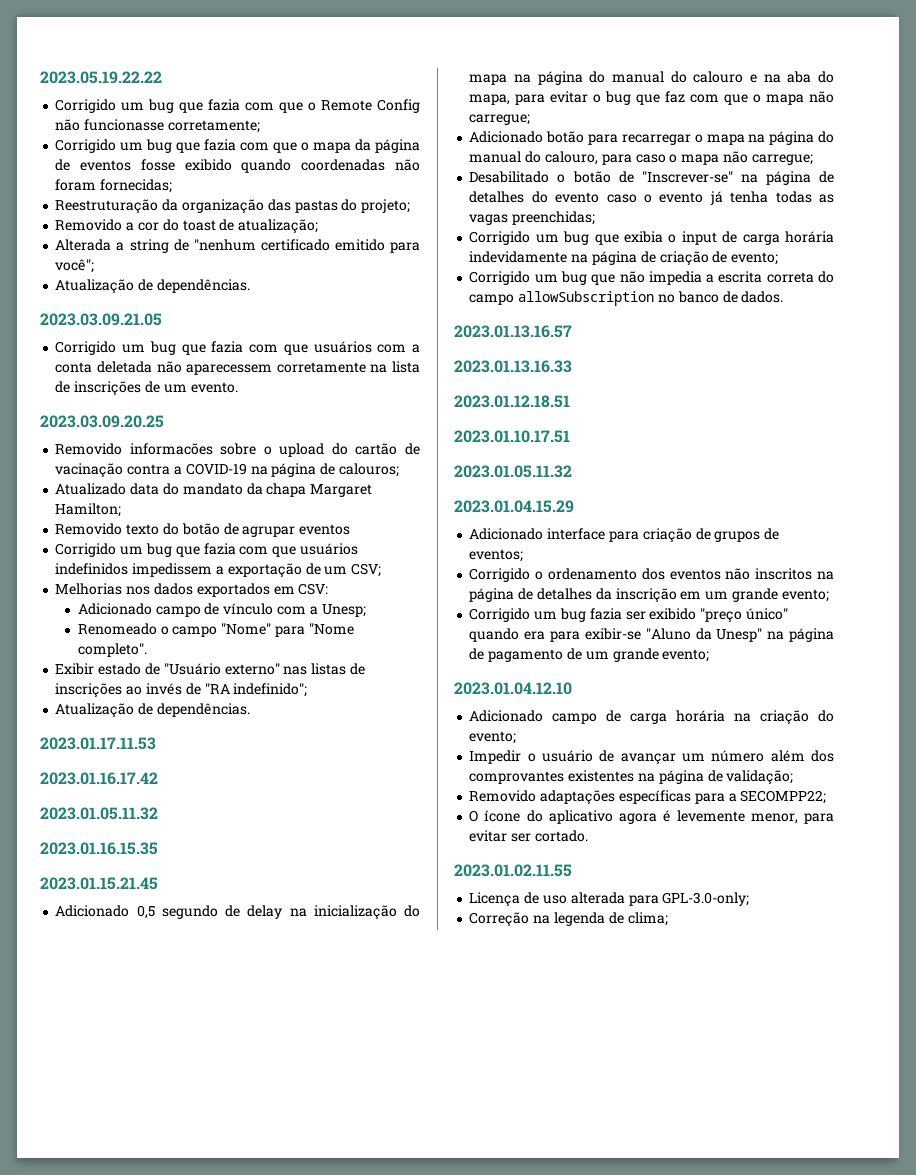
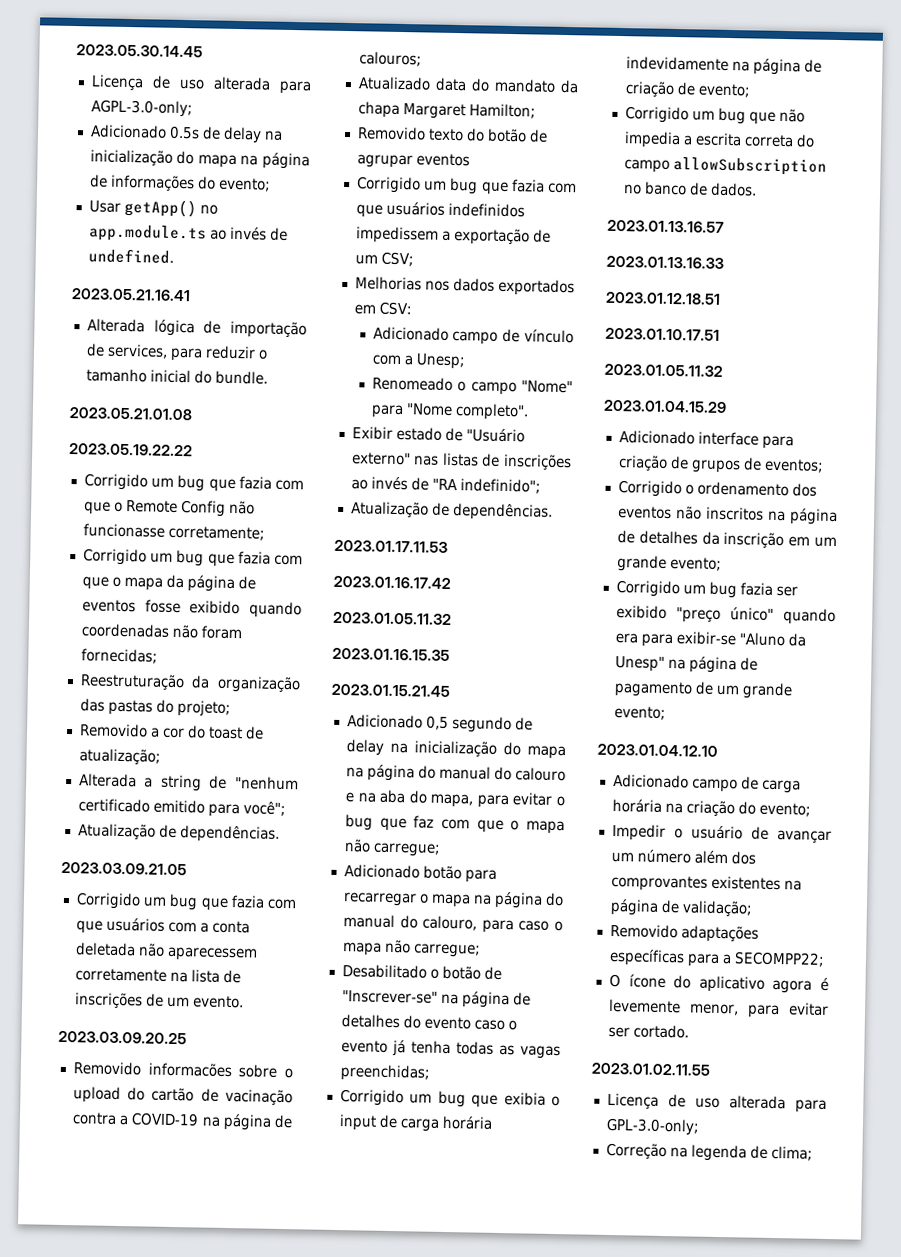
+ 2023.05.30.14.45
+ Licença de uso alterada para AGPL-3.0-only;
+ Adicionado 0.5s de delay na inicialização do mapa na página de informações do evento;
+ Usar getApp() no app.module.ts ao invés de undefined.
+ 2023.05.21.16.41
+ Alterada lógica de importação de services, para reduzir o tamanho inicial do bundle.
+ 2023.05.21.01.08

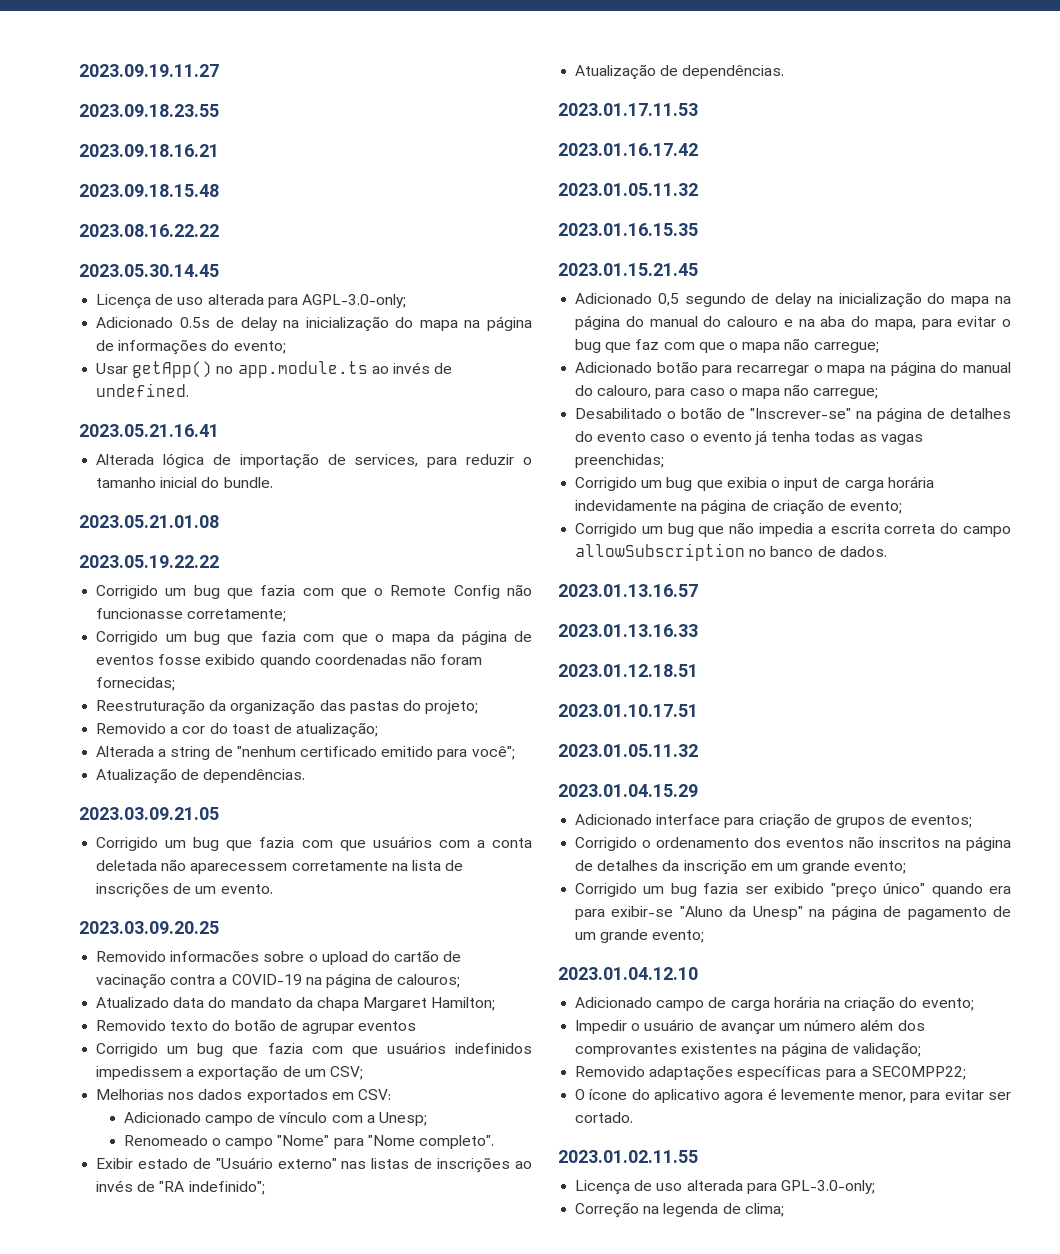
+ 2023.09.19.11.27
+ 2023.09.18.23.55
+ 2023.09.18.16.21
+ 2023.09.18.15.48
+ 2023.08.16.22.22

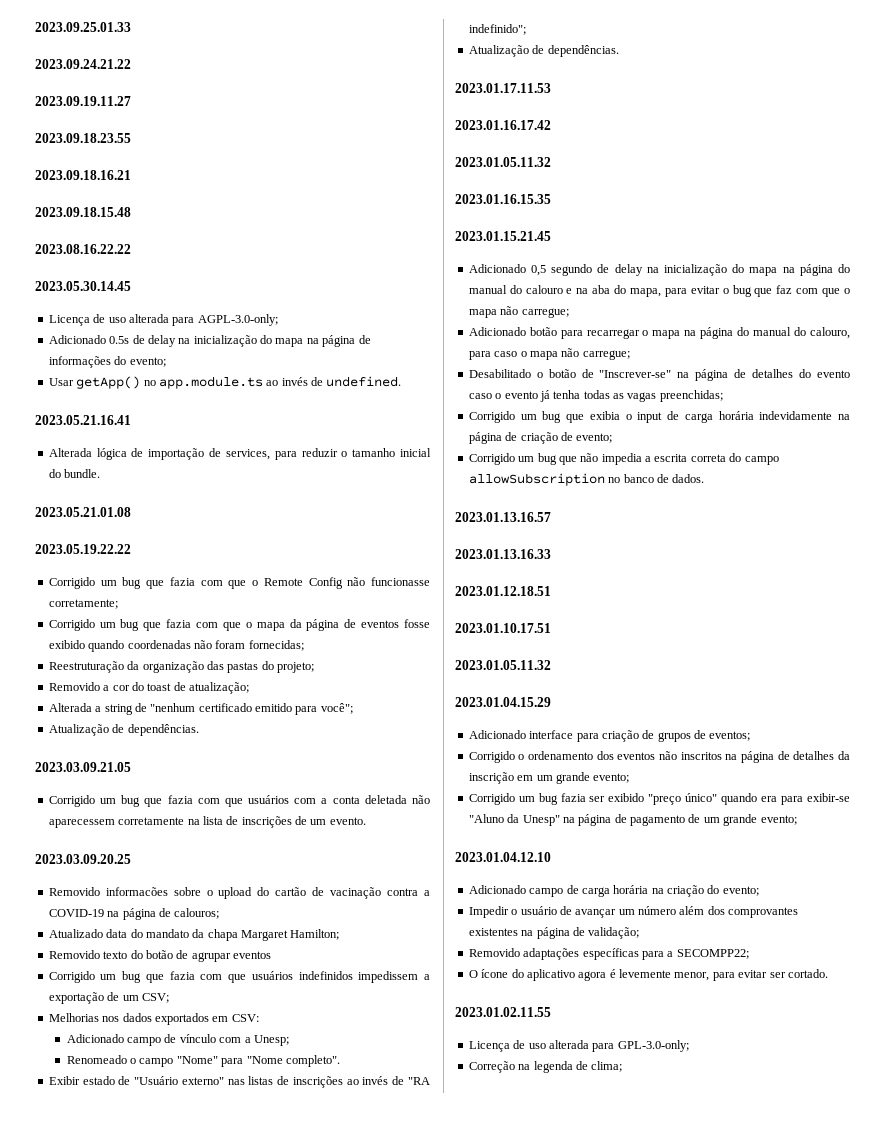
+ 2023.09.25.01.33
+ 2023.09.24.21.22

